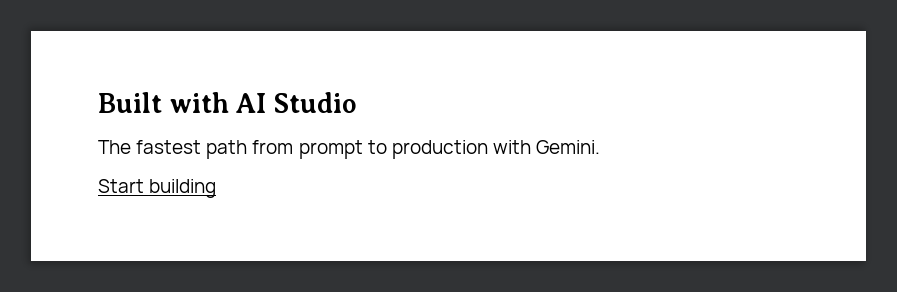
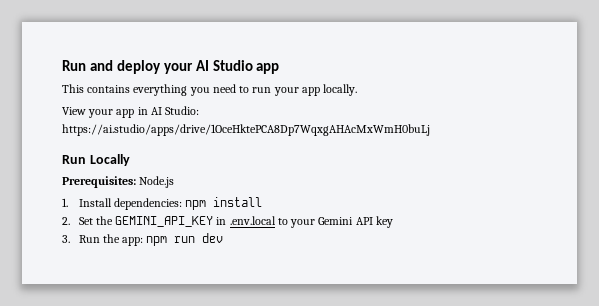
- Built with AI Studio
- The fastest path from prompt to production with Gemini.
- Start building
+ Run and deploy your AI Studio app
+ This contains everything you need to run your app locally.
+ View your app in AI Studio: https://ai.studio/apps/drive/1OceHktePCA8Dp7WqxgAHAcMxWmH0buLj
+ Run Locally
+ Prerequisites: Node.js
+ 1. Install dependencies: npm install
+ 2. Set the GEMINI_API_KEY in .env.local to your Gemini API key
+ 3. Run the app: npm run dev

